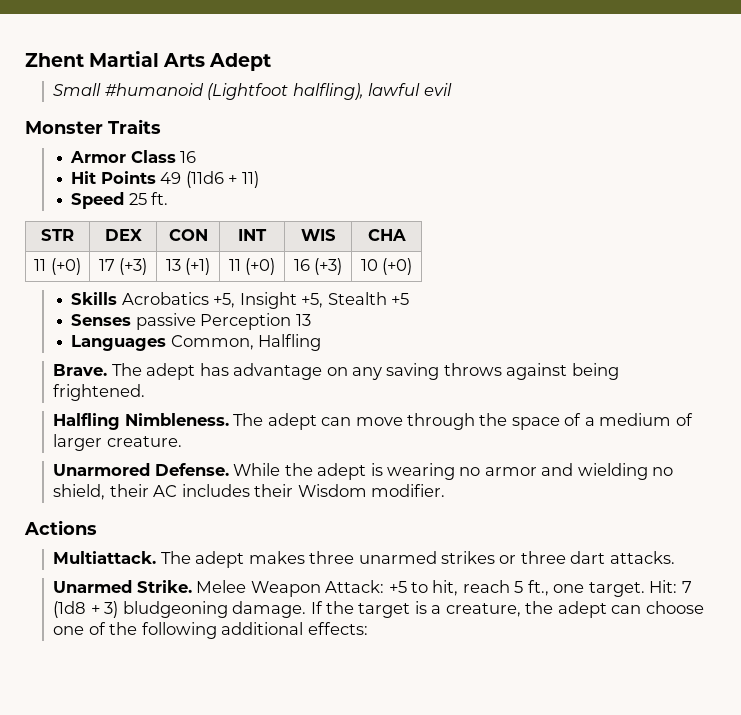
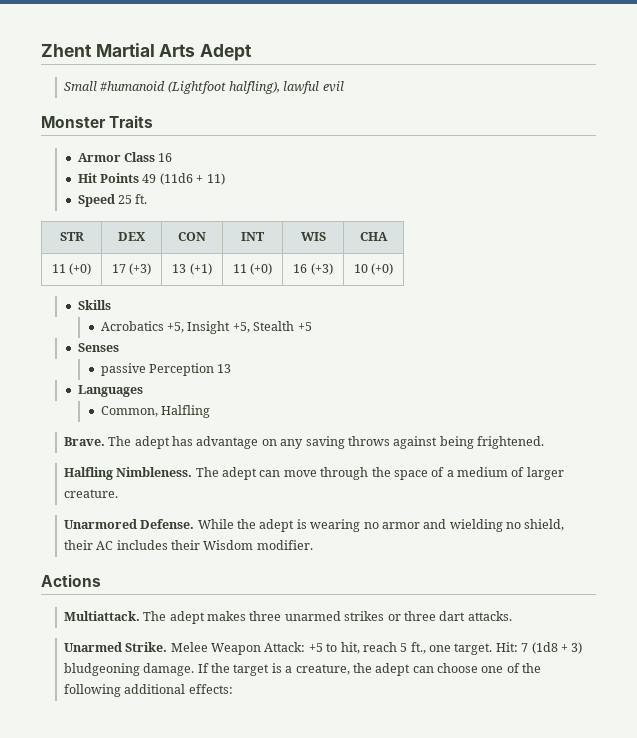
- Skills Acrobatics +5, Insight +5, Stealth +5
+ Skills
+ Acrobatics +5, Insight +5, Stealth +5
- Senses passive Perception 13
+ Senses
+ passive Perception 13
- Languages Common, Halfling
+ Languages
+ Common, Halfling

